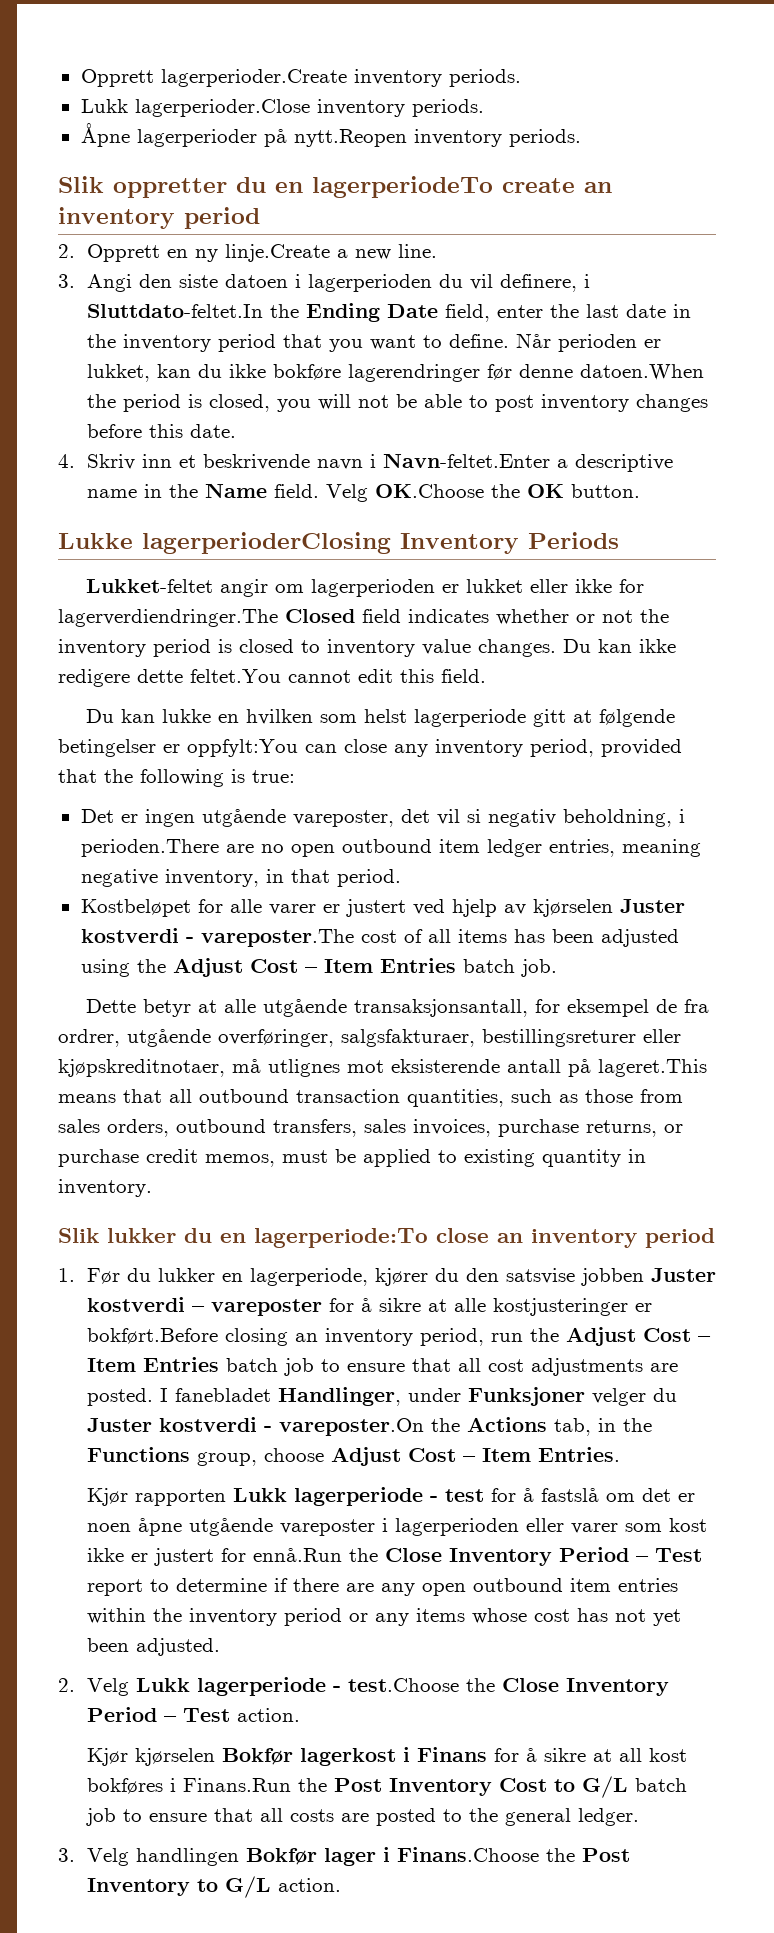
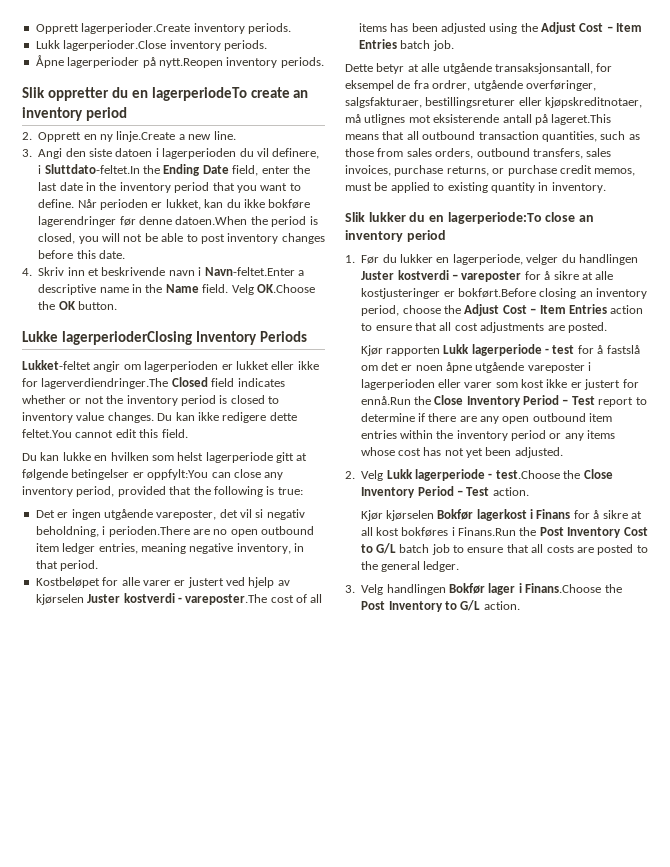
- 1. Før du lukker en lagerperiode, kjører du den satsvise jobben Juster kostverdi – vareposter for å sikre at alle kostjusteringer er bokført.Before closing an inventory period, run the Adjust Cost – Item Entries batch job to ensure that all cost adjustments are posted. I fanebladet Handlinger, under Funksjoner velger du Juster kostverdi - vareposter.On the Actions tab, in the Functions group, choose Adjust Cost – Item Entries.
+ 1. Før du lukker en lagerperiode, velger du handlingen Juster kostverdi – vareposter for å sikre at alle kostjusteringer er bokført.Before closing an inventory period, choose the Adjust Cost – Item Entries action to ensure that all cost adjustments are posted.

